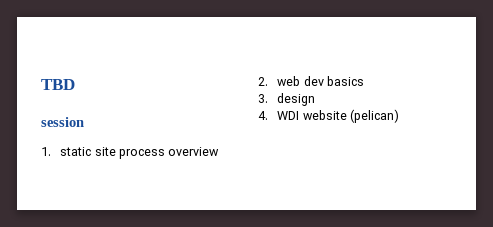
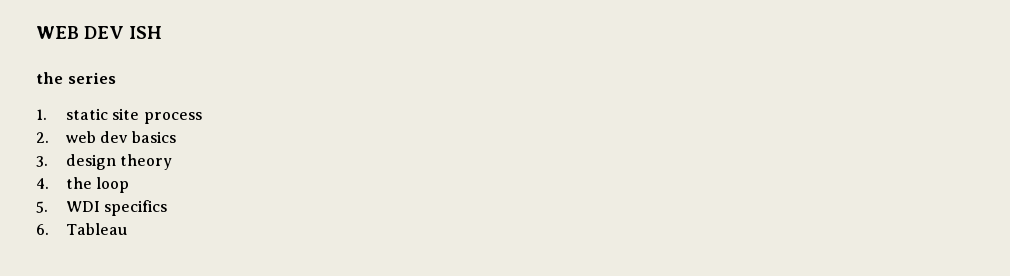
- TBD
- session
+ WEB DEV ISH
+ the series
- 1. static site process overview
+ 1. static site process
- 3. design
- 4. WDI website (pelican)
+ 3. design theory
+ 4. the loop
+ 5. WDI specifics
+ 6. Tableau

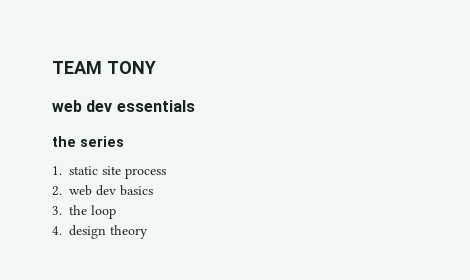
- WEB DEV ISH
+ TEAM TONY
+ web dev essentials
- 3. design theory
- 4. the loop
+ 3. the loop
- 5. WDI specifics
- 6. Tableau
+ 4. design theory

